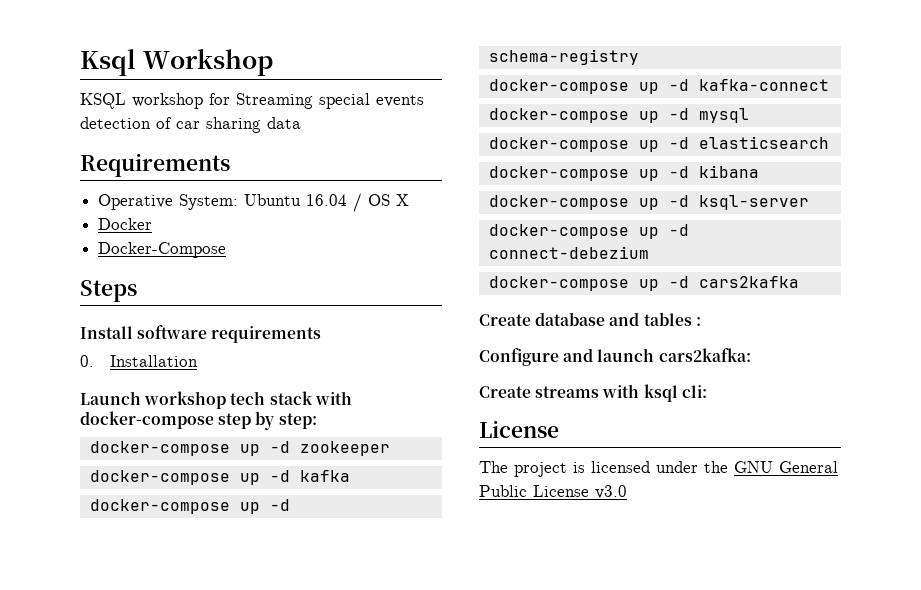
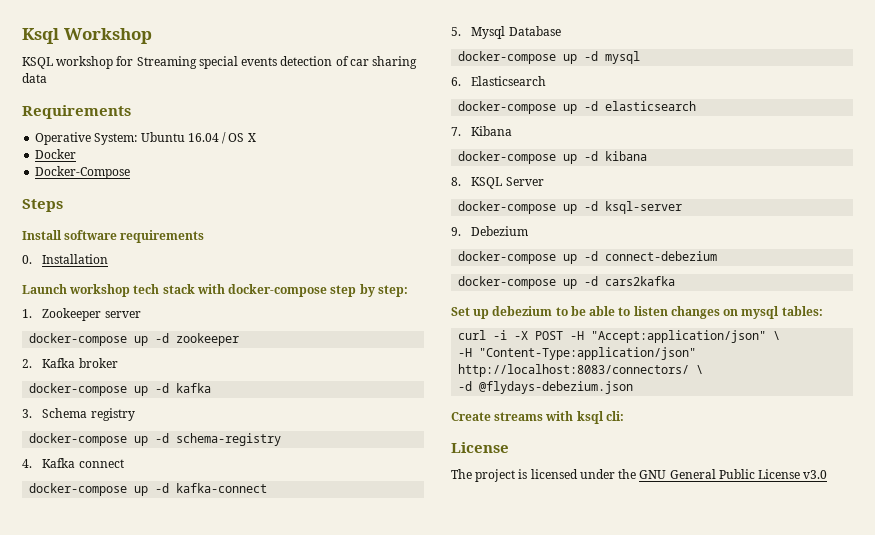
+ 1. Zookeeper server
+ 2. Kafka broker
+ 3. Schema registry
+ 4. Kafka connect
+ 5. Mysql Database
+ 6. Elasticsearch
+ 7. Kibana
+ 8. KSQL Server
+ 9. Debezium
- Create database and tables :
- Configure and launch cars2kafka:
+ Set up debezium to be able to listen changes on mysql tables:
+ curl -i -X POST -H "Accept:application/json" \
+ -H "Content-Type:application/json" http://localhost:8083/connectors/ \
+ -d @flydays-debezium.json

